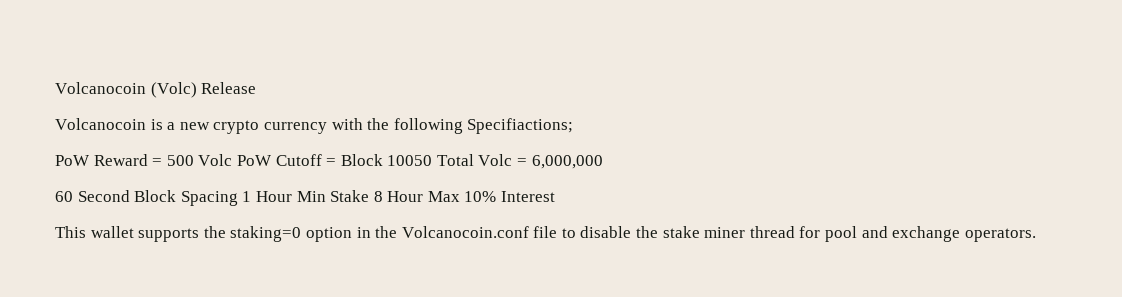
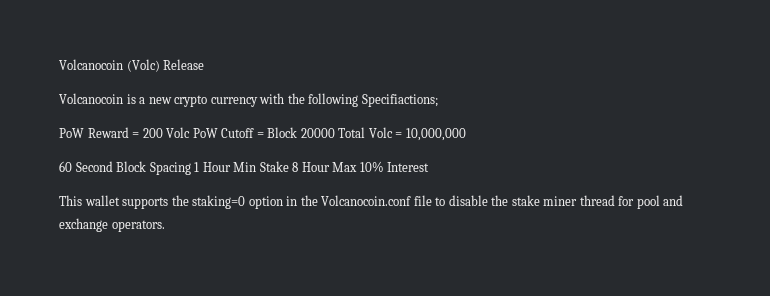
- PoW Reward = 500 Volc PoW Cutoff = Block 10050 Total Volc = 6,000,000
+ PoW Reward = 200 Volc PoW Cutoff = Block 20000 Total Volc = 10,000,000

